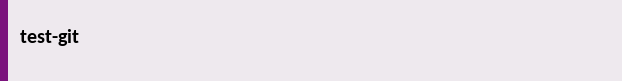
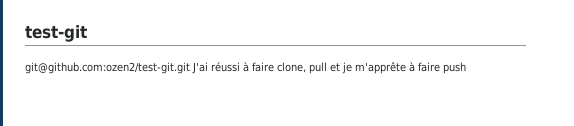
+ git@github.com:ozen2/test-git.git J'ai réussi à faire clone, pull et je m'apprête à faire push

